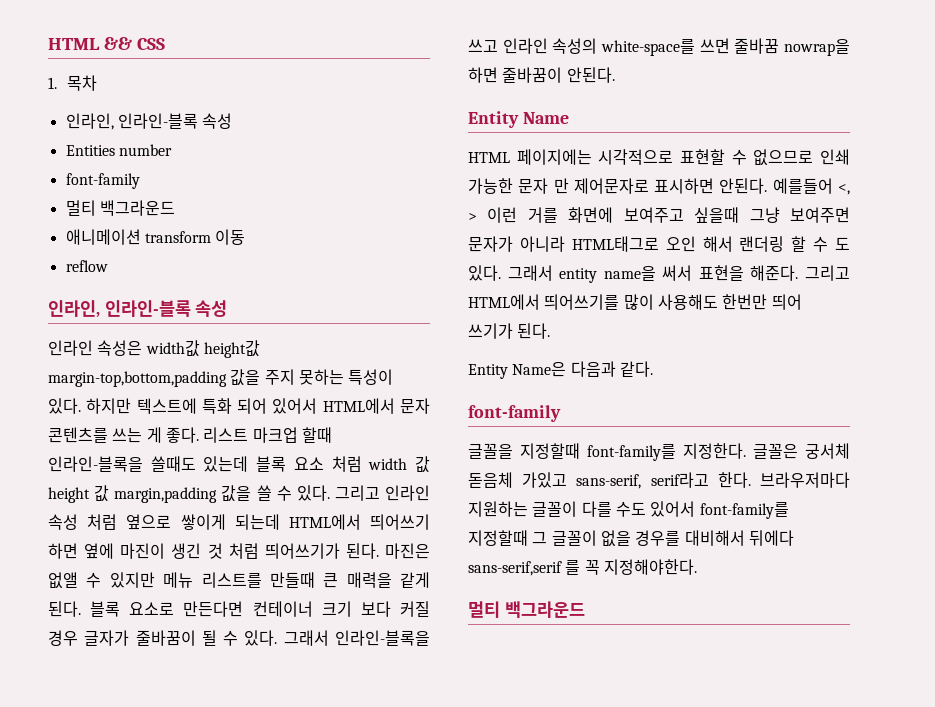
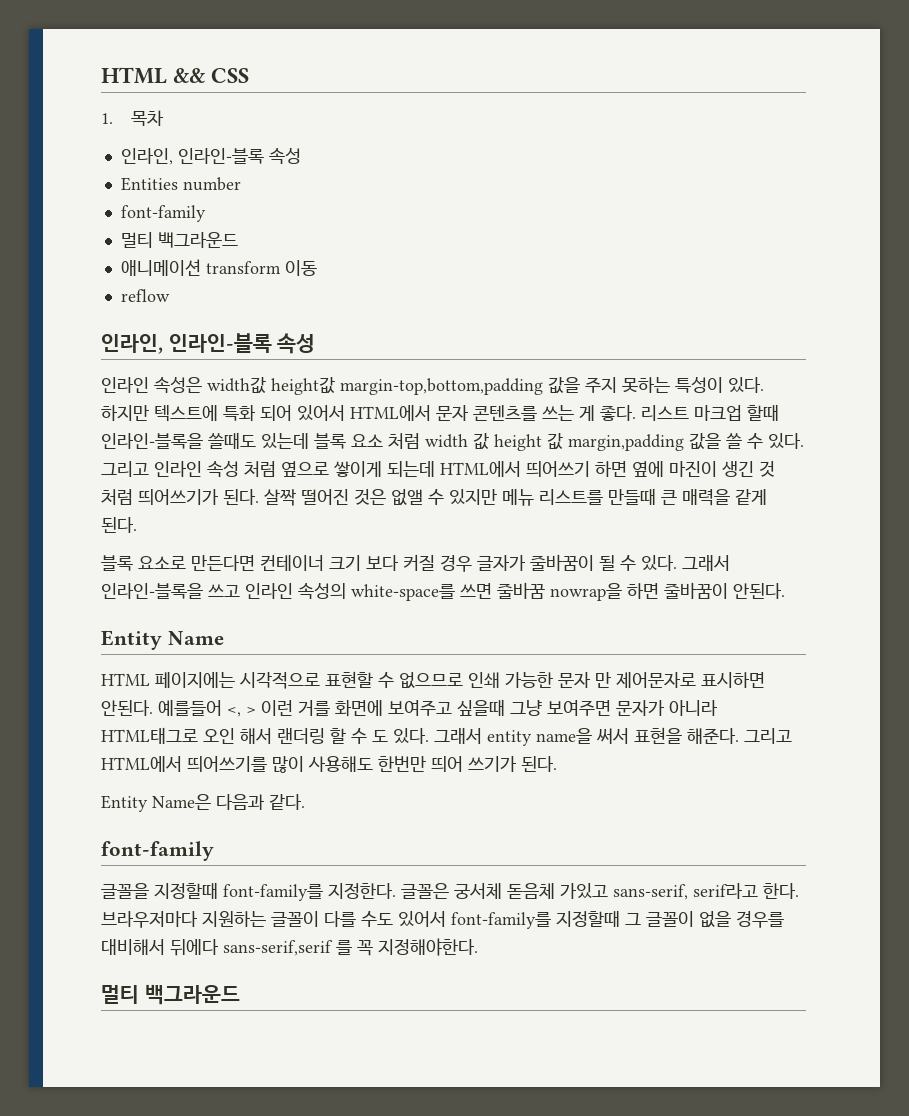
- 마진은 없앨 수 있지만 메뉴 리스트를 만들때 큰 매력을 같게 된다. 블록 요소로 만든다면 컨테이너 크기 보다 커질 경우 글자가 줄바꿈이 될 수 있다.
+ 살짝 떨어진 것은 없앨 수 있지만 메뉴 리스트를 만들때 큰 매력을 같게 된다.
+ 블록 요소로 만든다면 컨테이너 크기 보다 커질 경우 글자가 줄바꿈이 될 수 있다.

